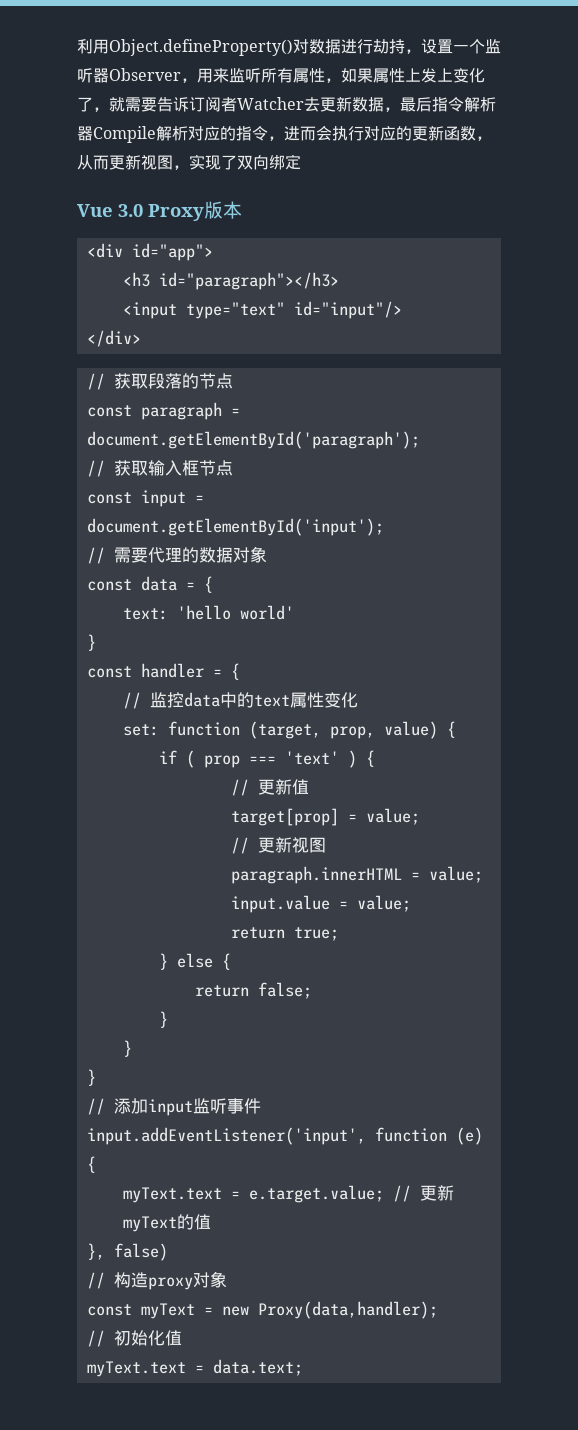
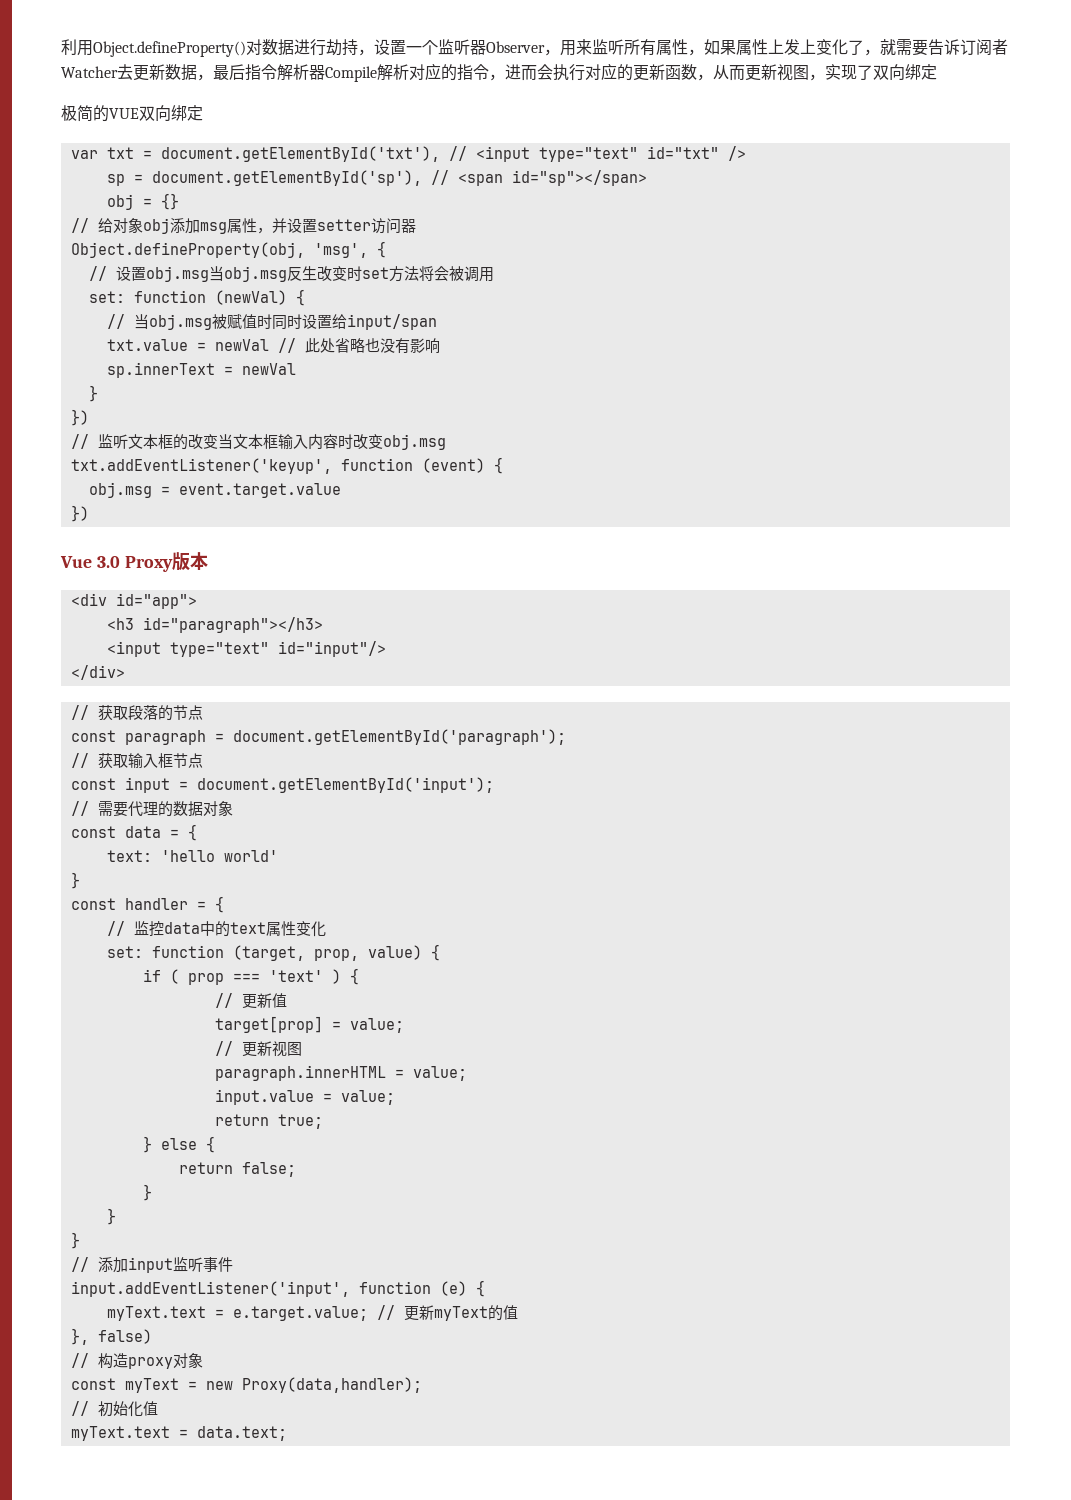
+ 极简的VUE双向绑定
+ var txt = document.getElementById('txt'), // <input type="text" id="txt" />
+ sp = document.getElementById('sp'), // <span id="sp"></span>
+ obj = {}
+ // 给对象obj添加msg属性，并设置setter访问器
+ Object.defineProperty(obj, 'msg', {
+ // 设置obj.msg当obj.msg反生改变时set方法将会被调用
+ set: function (newVal) {
+ // 当obj.msg被赋值时同时设置给input/span
+ txt.value = newVal // 此处省略也没有影响
+ sp.innerText = newVal
+ }
+ })
+ // 监听文本框的改变当文本框输入内容时改变obj.msg
+ txt.addEventListener('keyup', function (event) {
+ obj.msg = event.target.value
+ })

